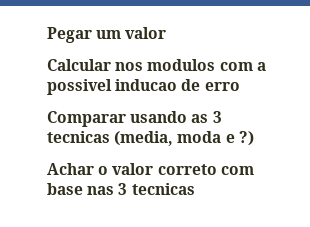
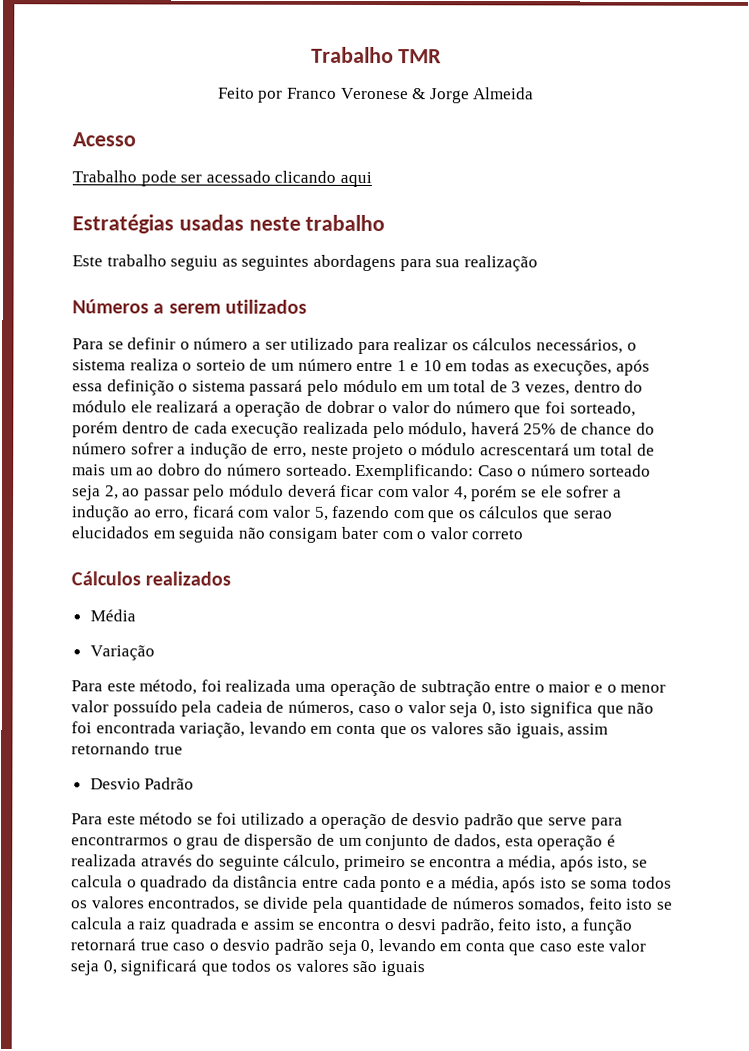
- Pegar um valor
- Calcular nos modulos com a possivel inducao de erro
- Comparar usando as 3 tecnicas (media, moda e ?)
- Achar o valor correto com base nas 3 tecnicas
+ Trabalho TMR
+ Feito por Franco Veronese & Jorge Almeida
+ Acesso
+ Trabalho pode ser acessado clicando aqui
+ Estratégias usadas neste trabalho
+ Este trabalho seguiu as seguintes abordagens para sua realização
+ Números a serem utilizados
+ Para se definir o número a ser utilizado para realizar os cálculos necessários, o sistema realiza o sorteio de um número entre 1 e 10 em todas as execuções, após essa definição o sistema passará pelo módulo em um total de 3 vezes, dentro do módulo ele realizará a operação de dobrar o valor do número que foi sorteado, porém dentro de cada execução realizada pelo módulo, haverá 25% de chance do número sofrer a indução de erro, neste projeto o módulo acrescentará um total de mais um ao dobro do número sorteado. Exemplificando: Caso o número sorteado seja 2, ao passar pelo módulo deverá ficar com valor 4, porém se ele sofrer a indução ao erro, ficará com valor 5, fazendo com que os cálculos que serao elucidados em seguida não consigam bater com o valor correto
+ Cálculos realizados
+ Média
+ Variação
+ Para este método, foi realizada uma operação de subtração entre o maior e o menor valor possuído pela cadeia de números, caso o valor seja 0, isto significa que não foi encontrada variação, levando em conta que os valores são iguais, assim retornando true
+ Desvio Padrão
+ Para este método se foi utilizado a operação de desvio padrão que serve para encontrarmos o grau de dispersão de um conjunto de dados, esta operação é realizada através do seguinte cálculo, primeiro se encontra a média, após isto, se calcula o quadrado da distância entre cada ponto e a média, após isto se soma todos os valores encontrados, se divide pela quantidade de números somados, feito isto se calcula a raiz quadrada e assim se encontra o desvi padrão, feito isto, a função retornará true caso o desvio padrão seja 0, levando em conta que caso este valor seja 0, significará que todos os valores são iguais

